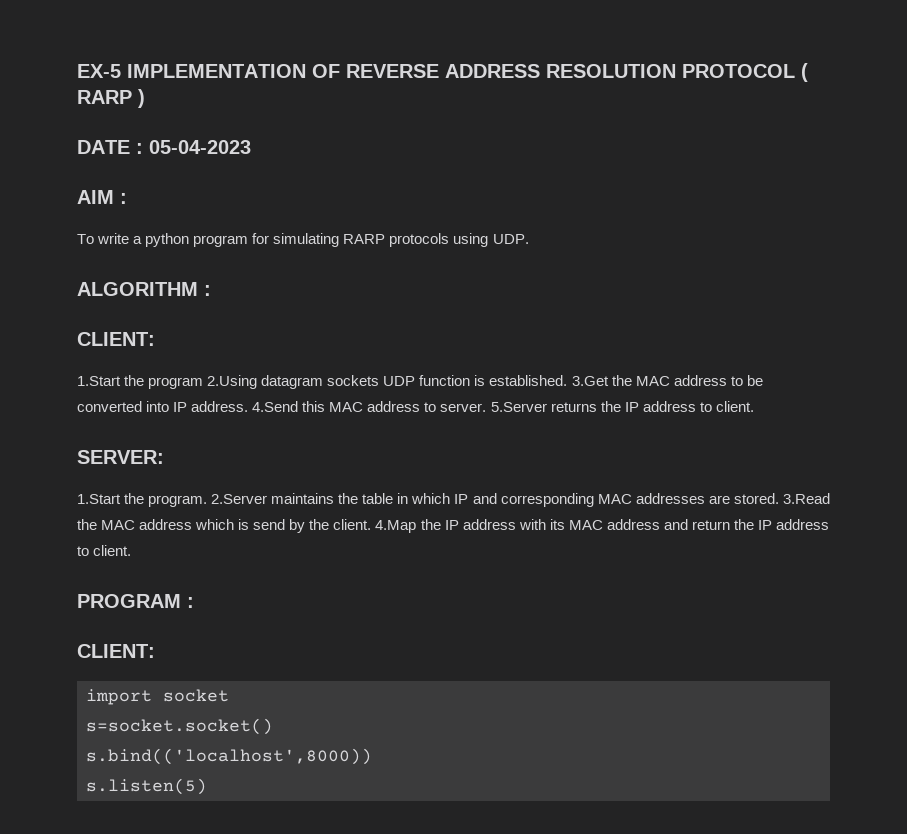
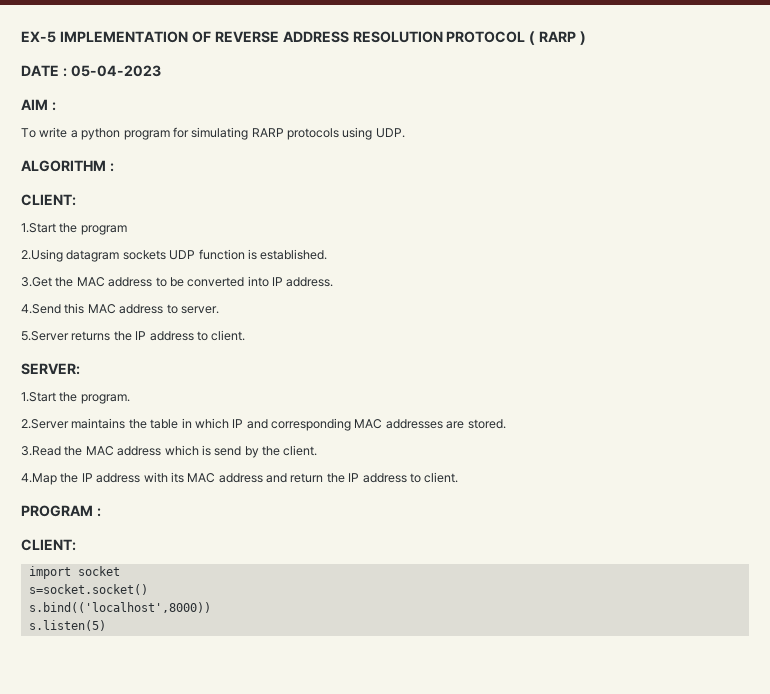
- 1.Start the program 2.Using datagram sockets UDP function is established. 3.Get the MAC address to be converted into IP address. 4.Send this MAC address to server. 5.Server returns the IP address to client.
+ 1.Start the program
+ 2.Using datagram sockets UDP function is established.
+ 3.Get the MAC address to be converted into IP address.
+ 4.Send this MAC address to server.
+ 5.Server returns the IP address to client.
- 1.Start the program. 2.Server maintains the table in which IP and corresponding MAC addresses are stored. 3.Read the MAC address which is send by the client. 4.Map the IP address with its MAC address and return the IP address to client.
+ 1.Start the program.
+ 2.Server maintains the table in which IP and corresponding MAC addresses are stored.
+ 3.Read the MAC address which is send by the client.
+ 4.Map the IP address with its MAC address and return the IP address to client.

